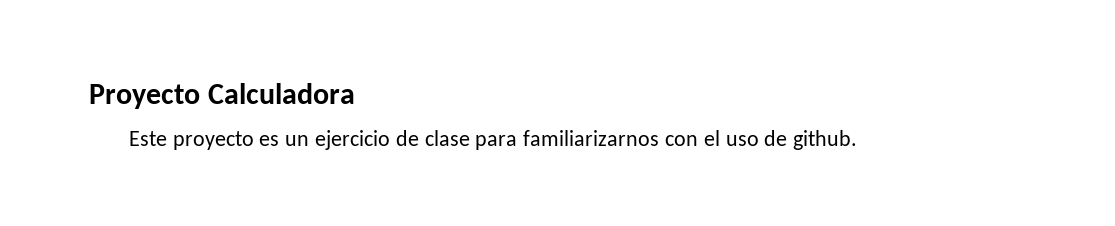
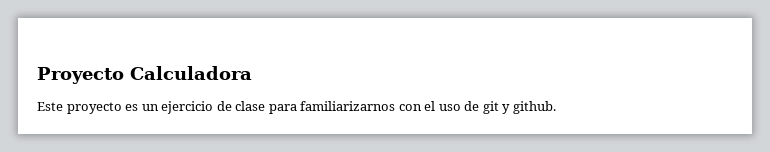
- Este proyecto es un ejercicio de clase para familiarizarnos con el uso de github.
+ Este proyecto es un ejercicio de clase para familiarizarnos con el uso de git y github.

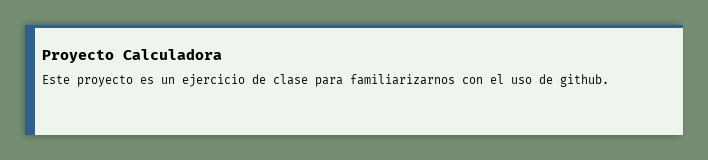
- Este proyecto es un ejercicio de clase para familiarizarnos con el uso de git y github.
+ Este proyecto es un ejercicio de clase para familiarizarnos con el uso de github.

